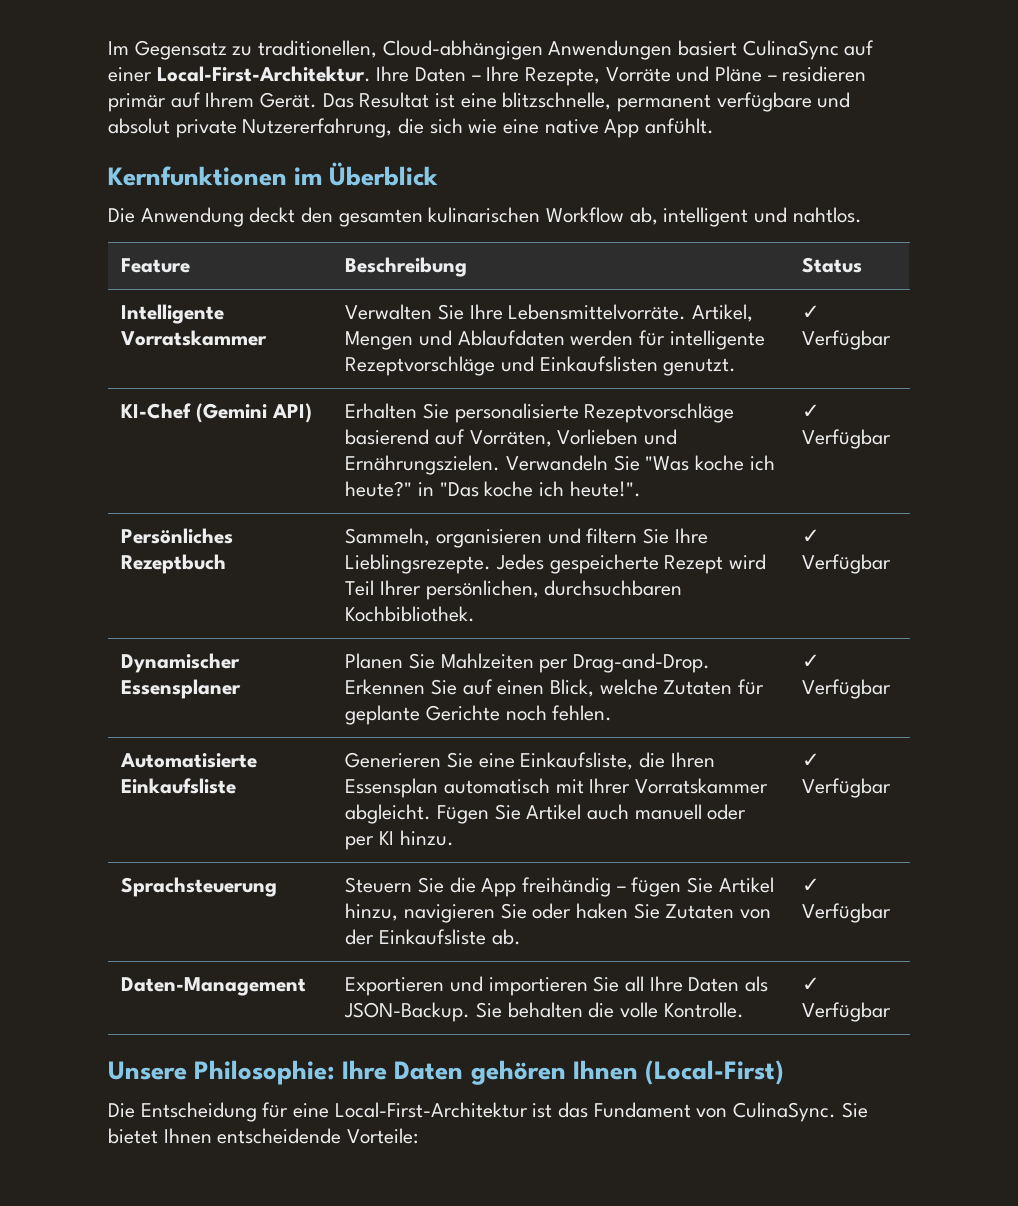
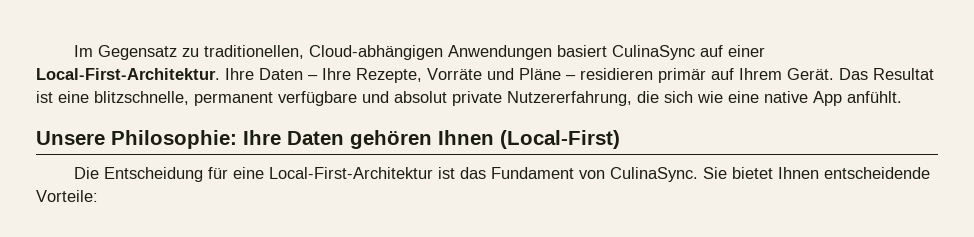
- Kernfunktionen im Überblick
- Die Anwendung deckt den gesamten kulinarischen Workflow ab, intelligent und nahtlos.
- Feature | Beschreibung | Status
- Intelligente Vorratskammer | Verwalten Sie Ihre Lebensmittelvorräte. Artikel, Mengen und Ablaufdaten werden für intelligente Rezeptvorschläge und Einkaufslisten genutzt. | ✓ Verfügbar
- KI-Chef (Gemini API) | Erhalten Sie personalisierte Rezeptvorschläge basierend auf Vorräten, Vorlieben und Ernährungszielen. Verwandeln Sie "Was koche ich heute?" in "Das koche ich heute!". | ✓ Verfügbar
- Persönliches Rezeptbuch | Sammeln, organisieren und filtern Sie Ihre Lieblingsrezepte. Jedes gespeicherte Rezept wird Teil Ihrer persönlichen, durchsuchbaren Kochbibliothek. | ✓ Verfügbar
- Dynamischer Essensplaner | Planen Sie Mahlzeiten per Drag-and-Drop. Erkennen Sie auf einen Blick, welche Zutaten für geplante Gerichte noch fehlen. | ✓ Verfügbar
- Automatisierte Einkaufsliste | Generieren Sie eine Einkaufsliste, die Ihren Essensplan automatisch mit Ihrer Vorratskammer abgleicht. Fügen Sie Artikel auch manuell oder per KI hinzu. | ✓ Verfügbar
- Sprachsteuerung | Steuern Sie die App freihändig – fügen Sie Artikel hinzu, navigieren Sie oder haken Sie Zutaten von der Einkaufsliste ab. | ✓ Verfügbar
- Daten-Management | Exportieren und importieren Sie all Ihre Daten als JSON-Backup. Sie behalten die volle Kontrolle. | ✓ Verfügbar

